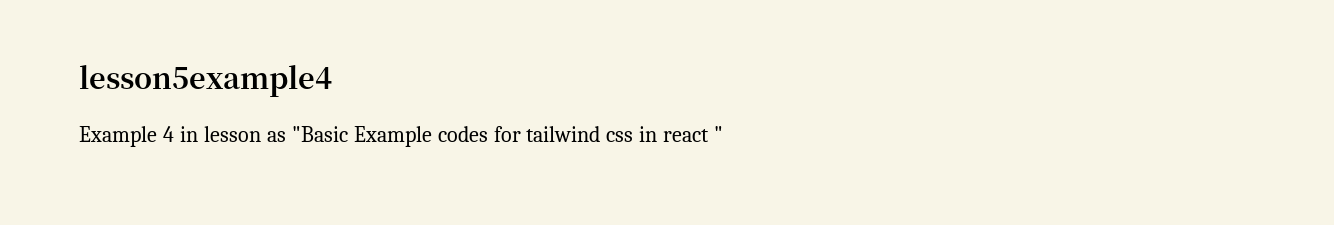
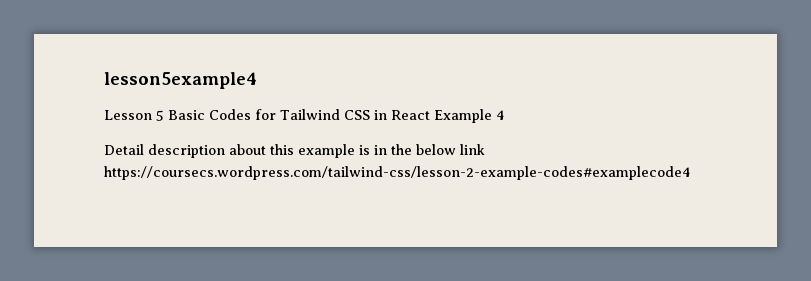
- Example 4 in lesson as "Basic Example codes for tailwind css in react "
+ Lesson 5 Basic Codes for Tailwind CSS in React Example 4
+ Detail description about this example is in the below link https://coursecs.wordpress.com/tailwind-css/lesson-2-example-codes#examplecode4

